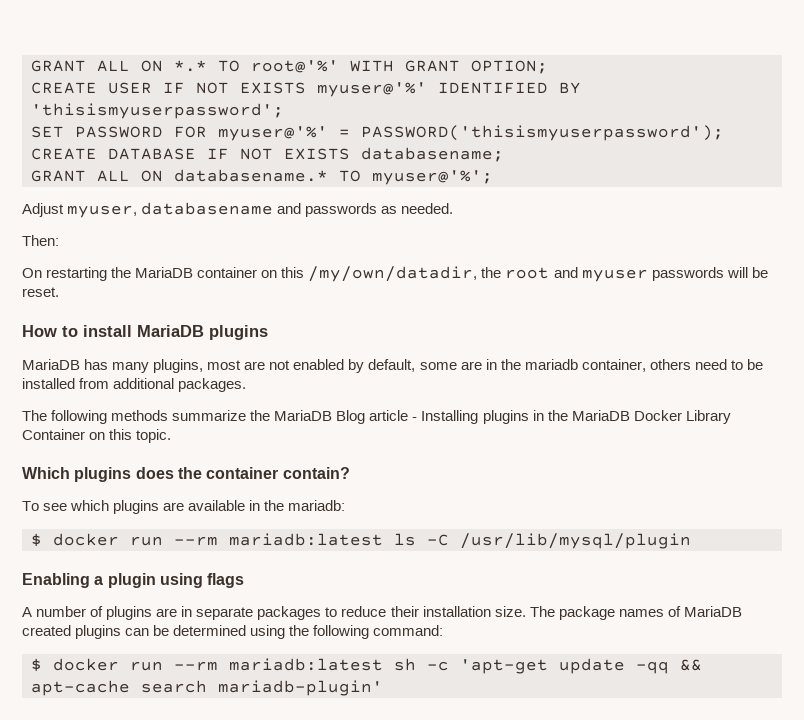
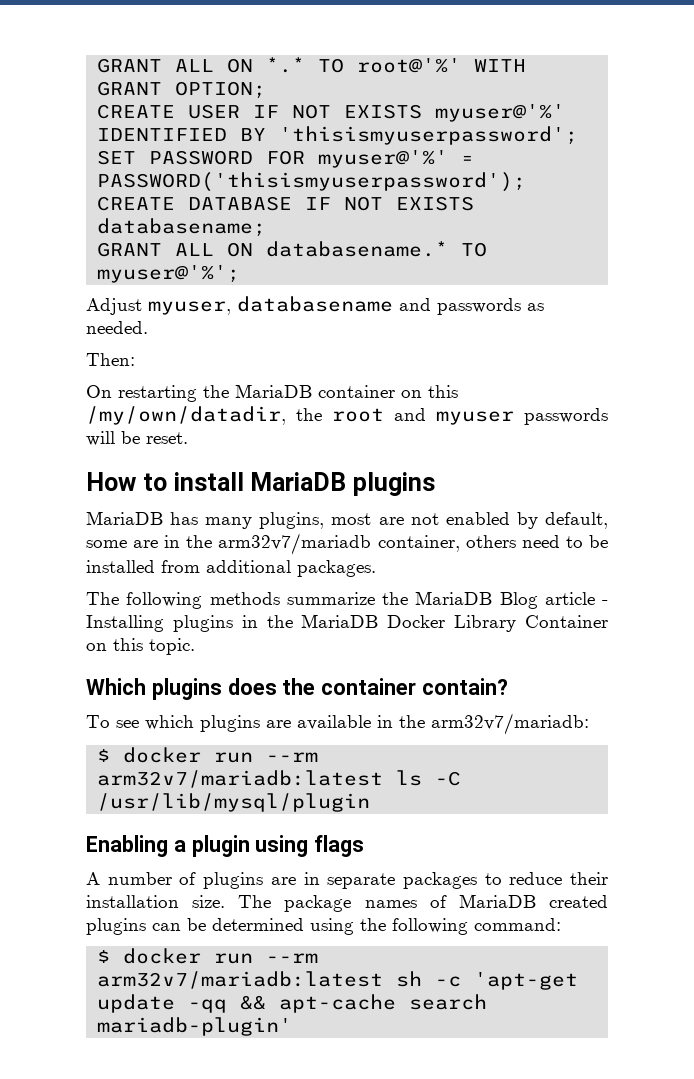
- MariaDB has many plugins, most are not enabled by default, some are in the mariadb container, others need to be installed from additional packages.
+ MariaDB has many plugins, most are not enabled by default, some are in the arm32v7/mariadb container, others need to be installed from additional packages.
- To see which plugins are available in the mariadb:
- $ docker run --rm mariadb:latest ls -C /usr/lib/mysql/plugin
+ To see which plugins are available in the arm32v7/mariadb:
+ $ docker run --rm arm32v7/mariadb:latest ls -C /usr/lib/mysql/plugin
- $ docker run --rm mariadb:latest sh -c 'apt-get update -qq && apt-cache search mariadb-plugin'
+ $ docker run --rm arm32v7/mariadb:latest sh -c 'apt-get update -qq && apt-cache search mariadb-plugin'

